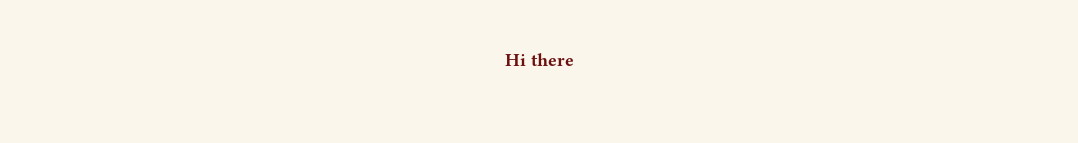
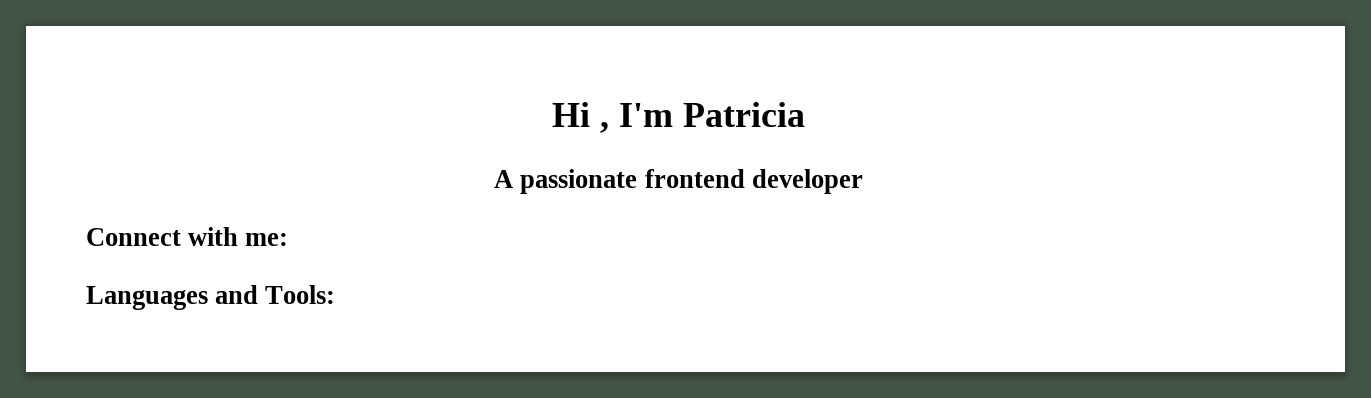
- Hi there
+ Hi , I'm Patricia
+ A passionate frontend developer
+ Connect with me:
+ Languages and Tools:

